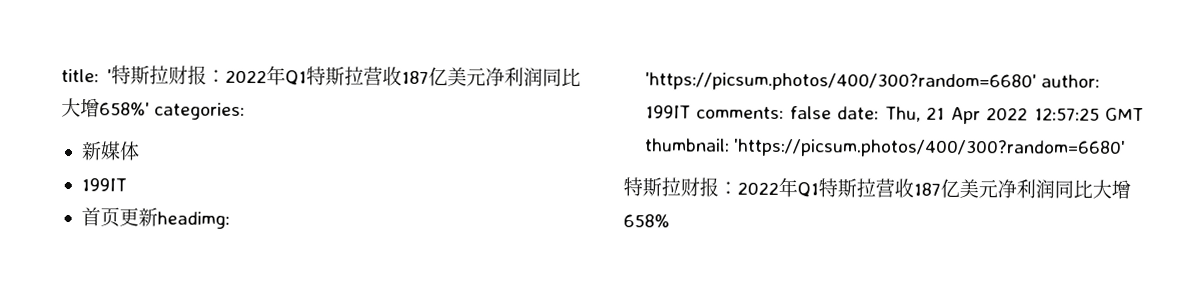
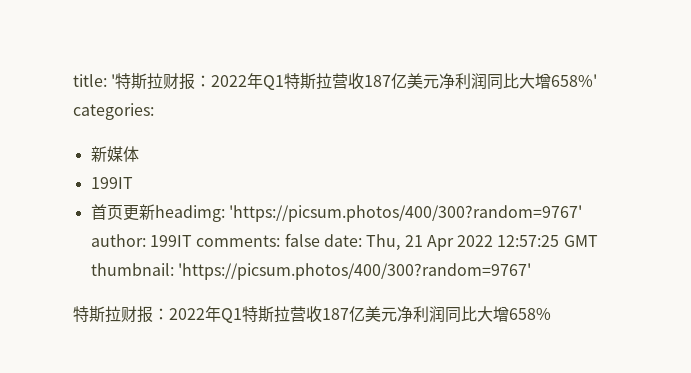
- 首页更新headimg: 'https://picsum.photos/400/300?random=6680' author: 199IT comments: false date: Thu, 21 Apr 2022 12:57:25 GMT thumbnail: 'https://picsum.photos/400/300?random=6680'
+ 首页更新headimg: 'https://picsum.photos/400/300?random=9767' author: 199IT comments: false date: Thu, 21 Apr 2022 12:57:25 GMT thumbnail: 'https://picsum.photos/400/300?random=9767'

